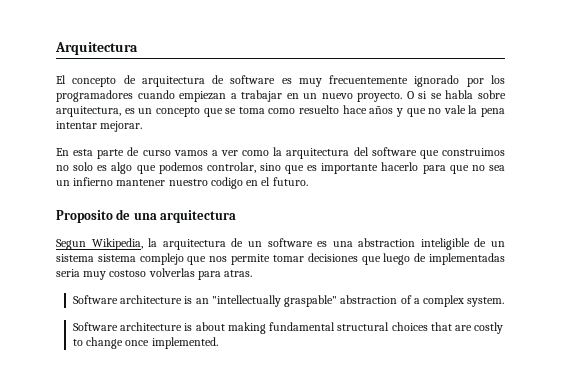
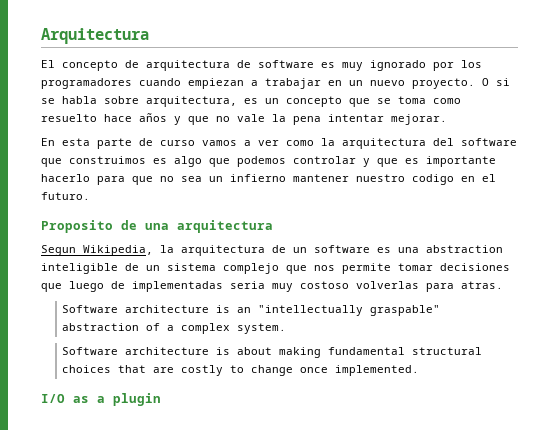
- El concepto de arquitectura de software es muy frecuentemente ignorado por los programadores cuando empiezan a trabajar en un nuevo proyecto.
+ El concepto de arquitectura de software es muy ignorado por los programadores cuando empiezan a trabajar en un nuevo proyecto.
- En esta parte de curso vamos a ver como la arquitectura del software que construimos no solo es algo que podemos controlar, sino que es importante hacerlo para que no sea un infierno mantener nuestro codigo en el futuro.
+ En esta parte de curso vamos a ver como la arquitectura del software que construimos es algo que podemos controlar y que es importante hacerlo para que no sea un infierno mantener nuestro codigo en el futuro.
- Segun Wikipedia, la arquitectura de un software es una abstraction inteligible de un sistema sistema complejo que nos permite tomar decisiones que luego de implementadas seria muy costoso volverlas para atras.
+ Segun Wikipedia, la arquitectura de un software es una abstraction inteligible de un sistema complejo que nos permite tomar decisiones que luego de implementadas seria muy costoso volverlas para atras.
+ I/O as a plugin

